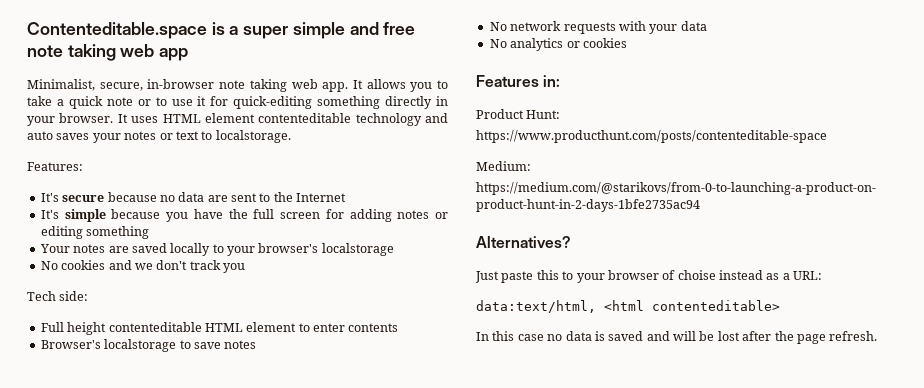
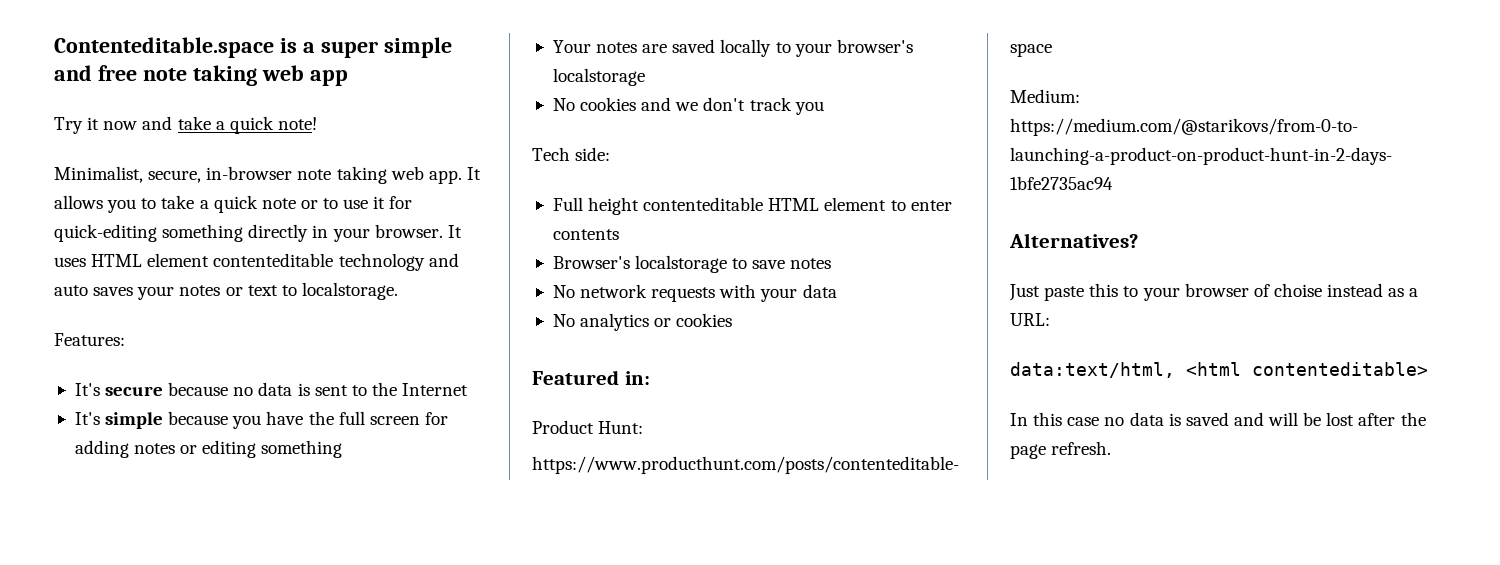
+ Try it now and take a quick note!
- It's secure because no data are sent to the Internet
+ It's secure because no data is sent to the Internet
- Features in:
+ Featured in:

